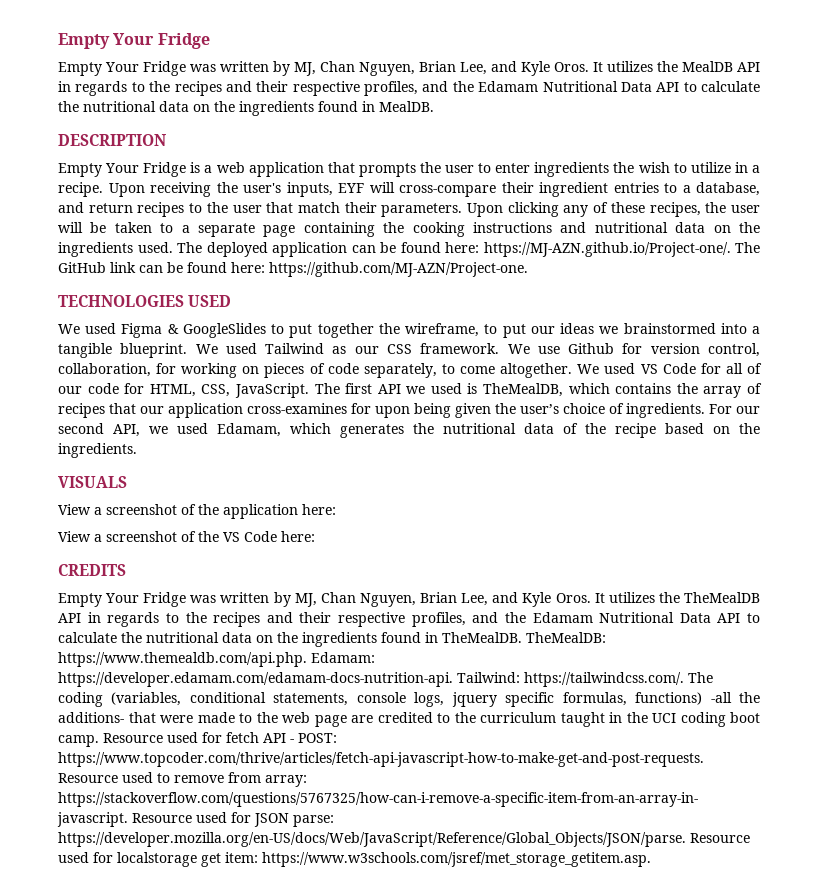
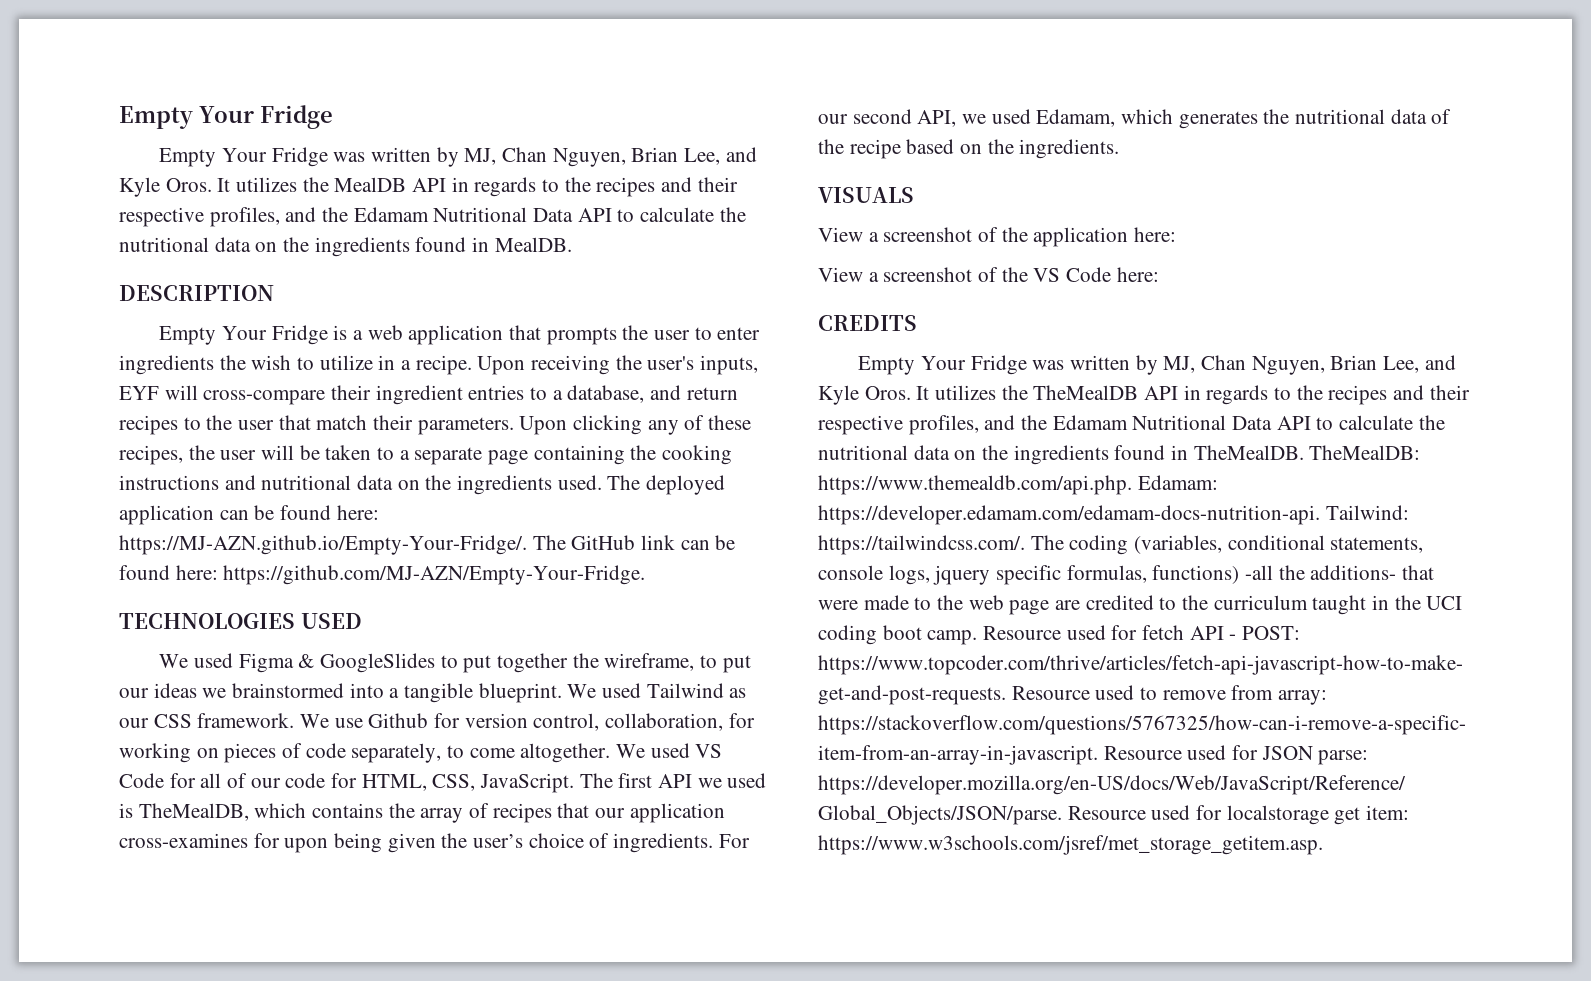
- The deployed application can be found here: https://MJ-AZN.github.io/Project-one/. The GitHub link can be found here: https://github.com/MJ-AZN/Project-one.
+ The deployed application can be found here: https://MJ-AZN.github.io/Empty-Your-Fridge/. The GitHub link can be found here: https://github.com/MJ-AZN/Empty-Your-Fridge.

